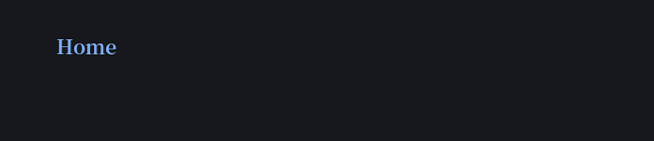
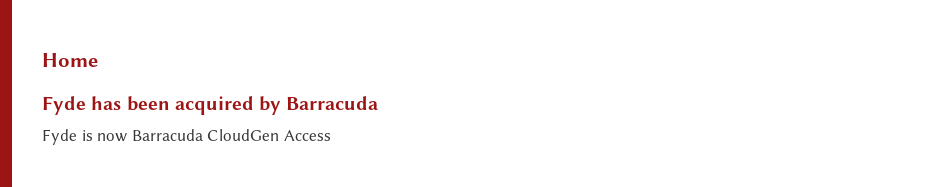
+ Fyde has been acquired by Barracuda
+ Fyde is now Barracuda CloudGen Access

